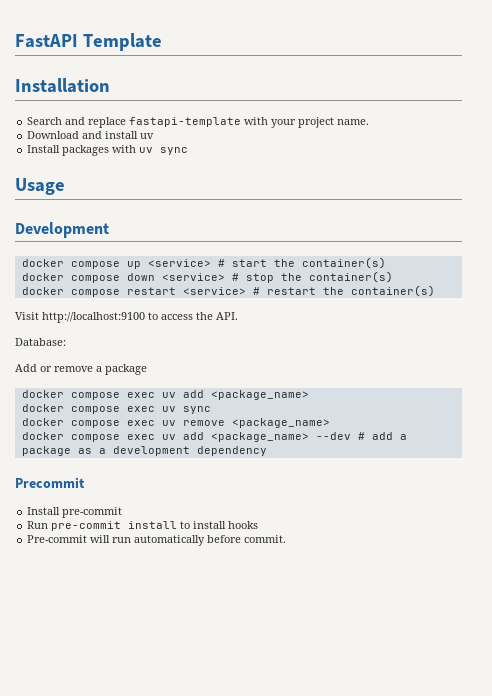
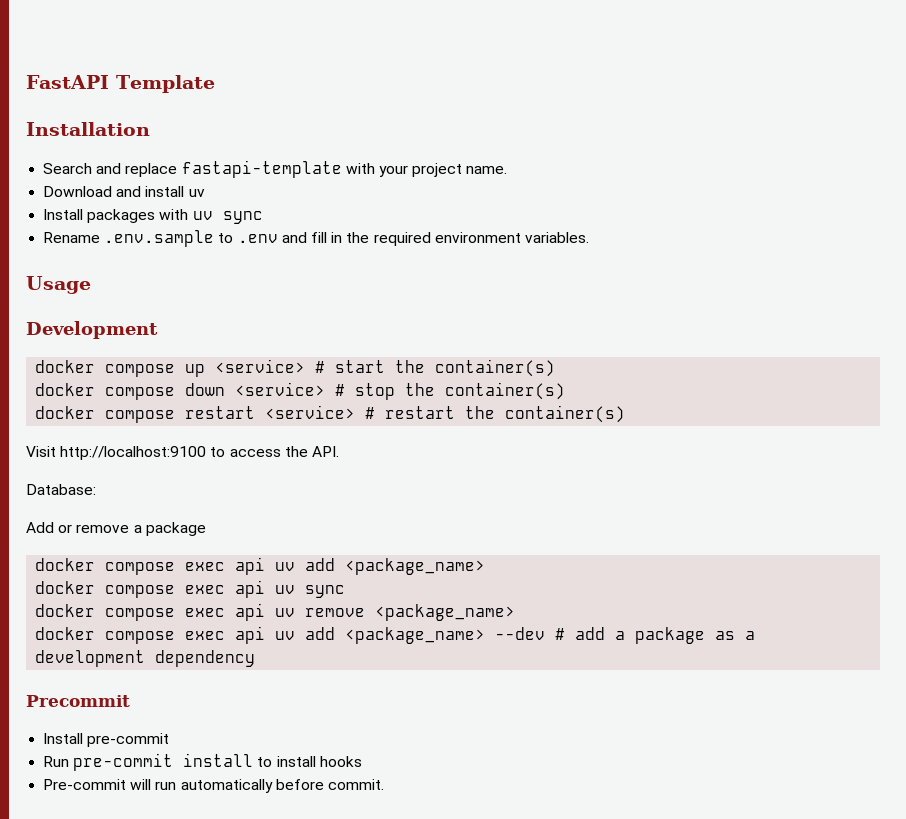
+ Rename .env.sample to .env and fill in the required environment variables.
  Add or remove a package
- docker compose exec uv add <package_name>
+ docker compose exec api uv add <package_name>
- docker compose exec uv sync
+ docker compose exec api uv sync
- docker compose exec uv remove <package_name>
+ docker compose exec api uv remove <package_name>
- docker compose exec uv add <package_name> --dev # add a package as a development dependency
+ docker compose exec api uv add <package_name> --dev # add a package as a development dependency

